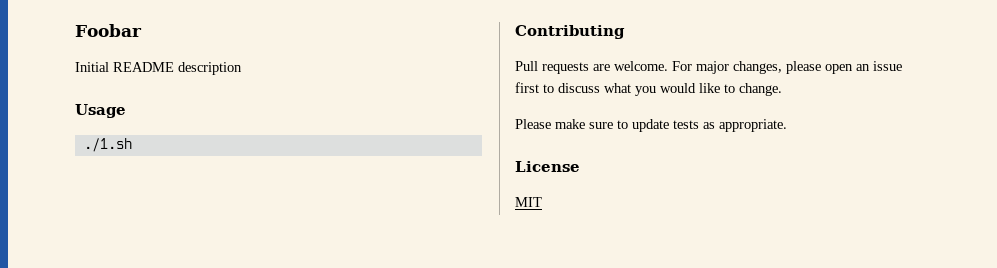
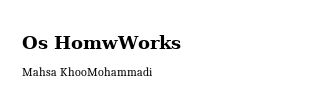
- Foobar
- Initial README description
- Usage
- ./1.sh
- Contributing
- Pull requests are welcome. For major changes, please open an issue first to discuss what you would like to change.
- Please make sure to update tests as appropriate.
- License
- MIT
+ Os HomwWorks
+ Mahsa KhooMohammadi

